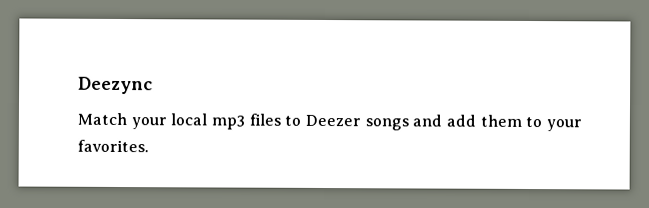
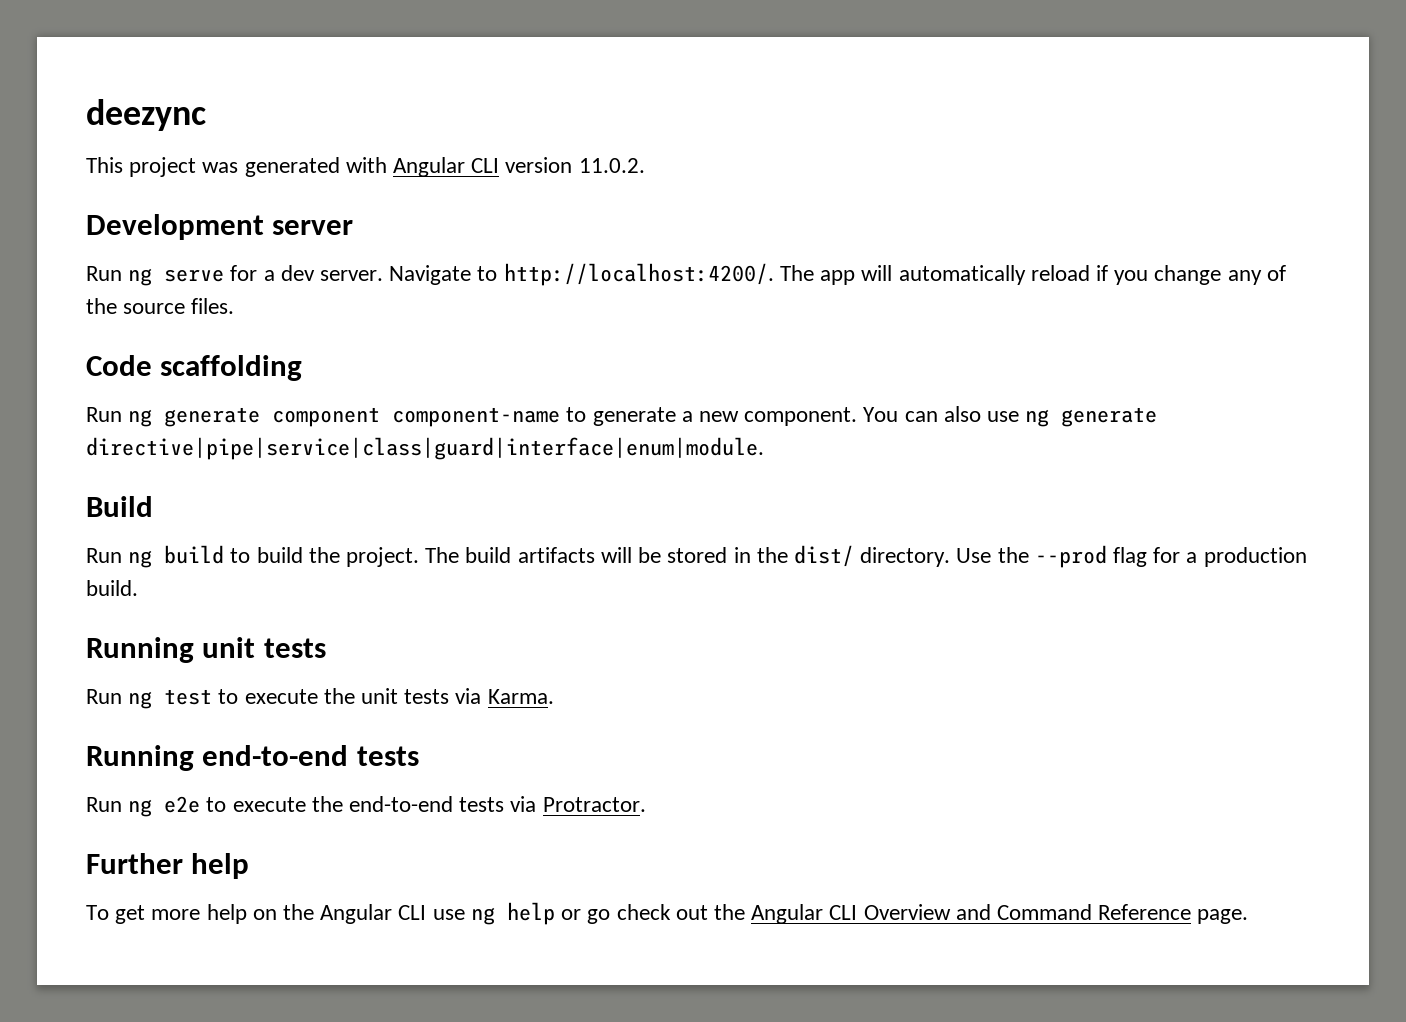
- Deezync
- Match your local mp3 files to Deezer songs and add them to your favorites.
+ deezync
+ This project was generated with Angular CLI version 11.0.2.
+ Development server
+ Run ng serve for a dev server. Navigate to http://localhost:4200/. The app will automatically reload if you change any of the source files.
+ Code scaffolding
+ Run ng generate component component-name to generate a new component. You can also use ng generate directive|pipe|service|class|guard|interface|enum|module.
+ Build
+ Run ng build to build the project. The build artifacts will be stored in the dist/ directory. Use the --prod flag for a production build.
+ Running unit tests
+ Run ng test to execute the unit tests via Karma.
+ Running end-to-end tests
+ Run ng e2e to execute the end-to-end tests via Protractor.
+ Further help
+ To get more help on the Angular CLI use ng help or go check out the Angular CLI Overview and Command Reference page.

